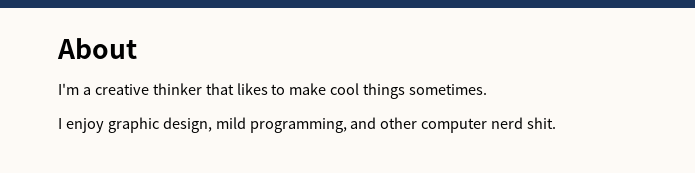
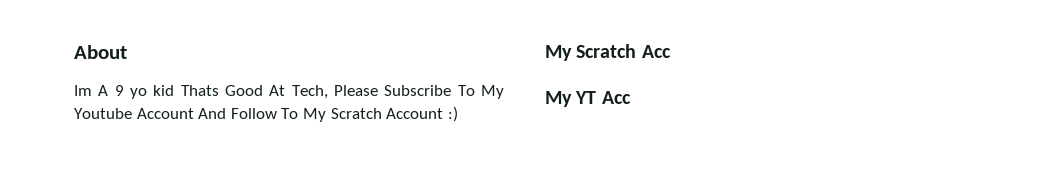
- I'm a creative thinker that likes to make cool things sometimes.
- I enjoy graphic design, mild programming, and other computer nerd shit.
+ Im A 9 yo kid Thats Good At Tech, Please Subscribe To My Youtube Account And Follow To My Scratch Account :)
+ My Scratch Acc
+ My YT Acc

